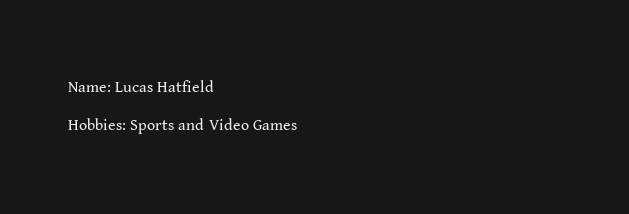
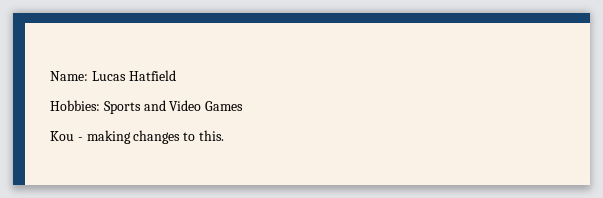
+ Kou - making changes to this.

